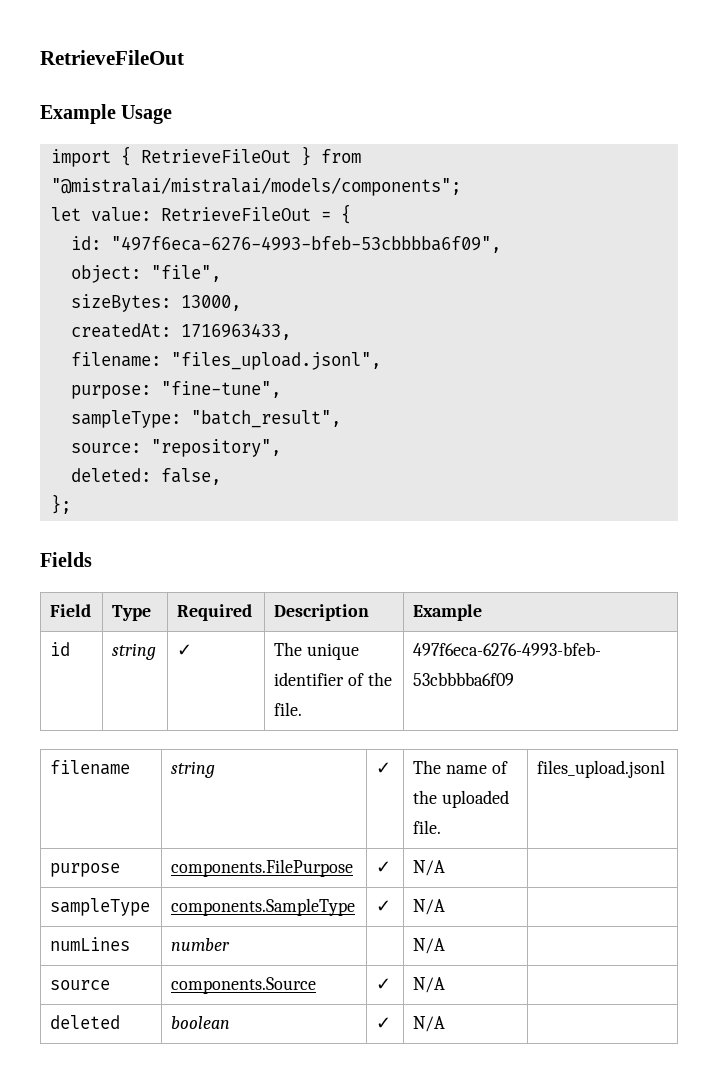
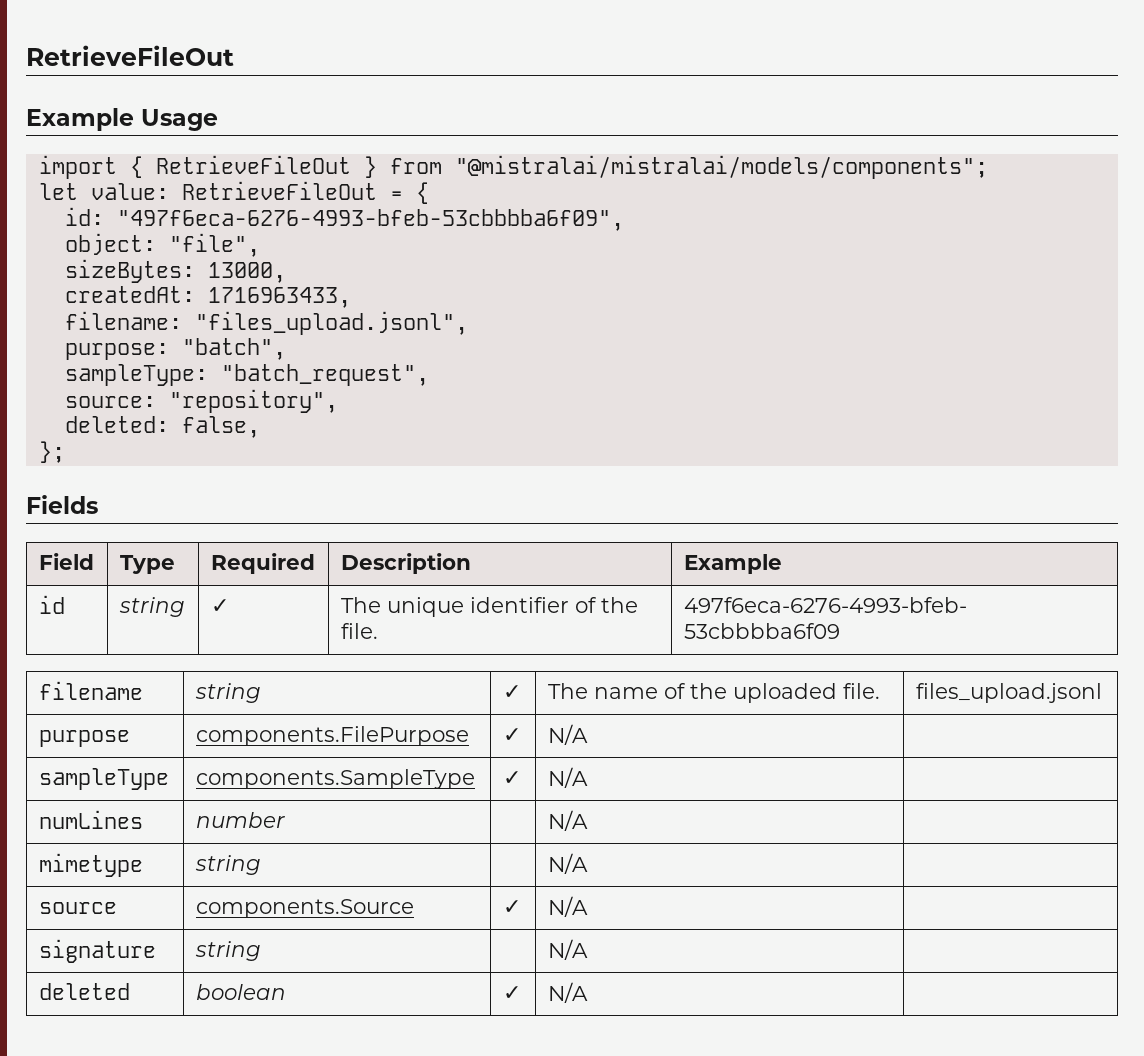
- purpose: "fine-tune",
+ purpose: "batch",
- sampleType: "batch_result",
+ sampleType: "batch_request",
+ mimetype | string | | N/A |
+ signature | string | | N/A |

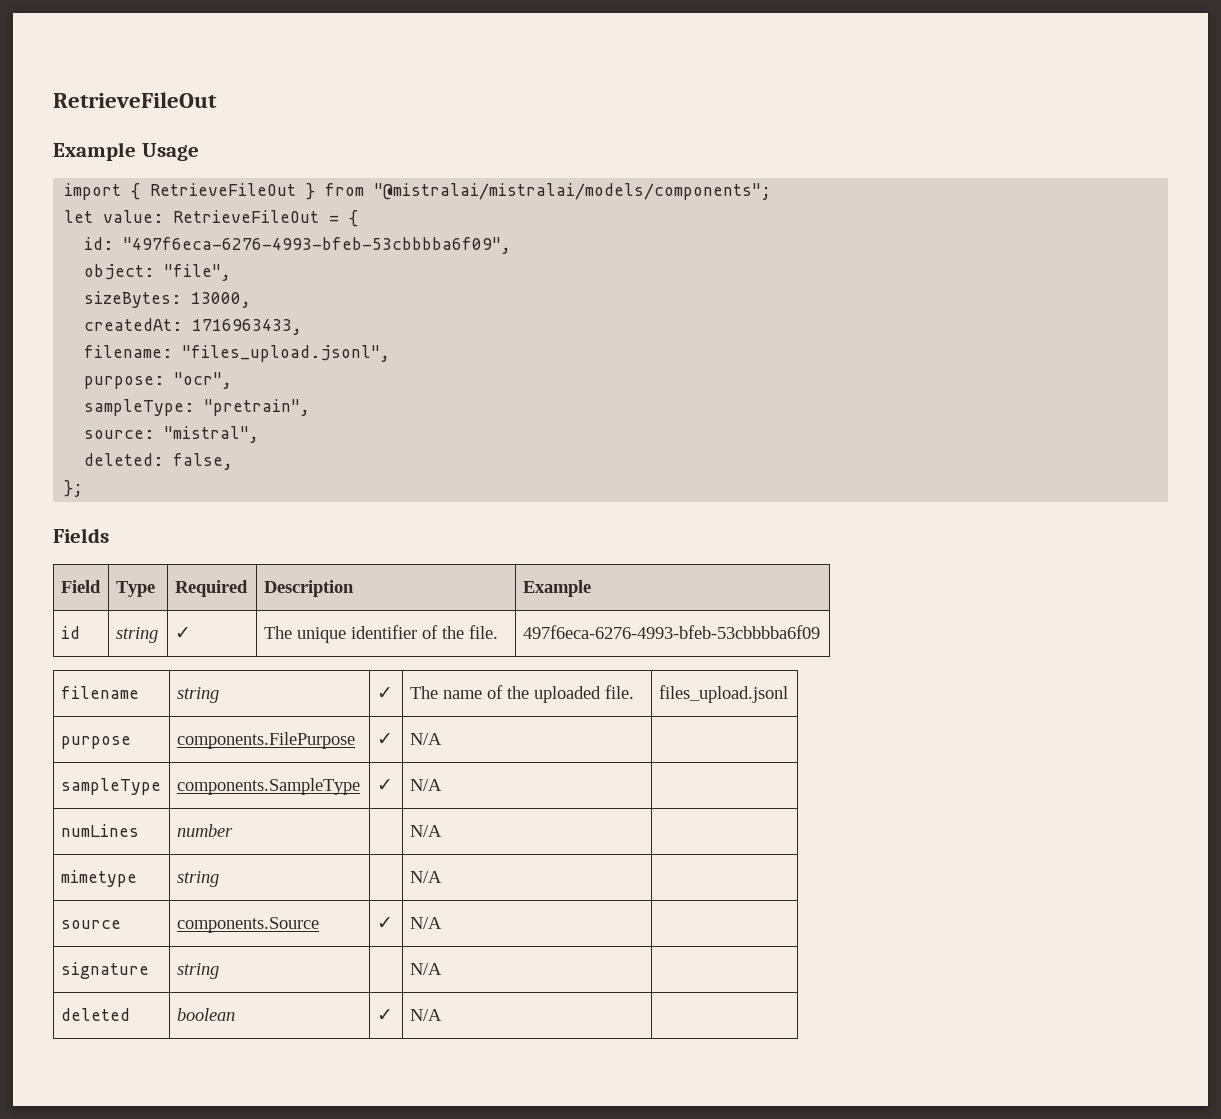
- purpose: "batch",
+ purpose: "ocr",
- sampleType: "batch_request",
+ sampleType: "pretrain",
- source: "repository",
+ source: "mistral",

